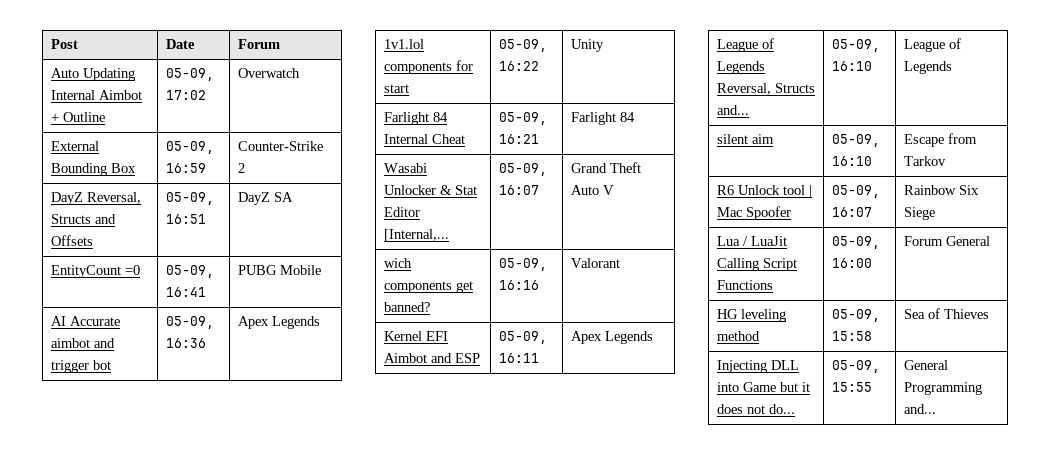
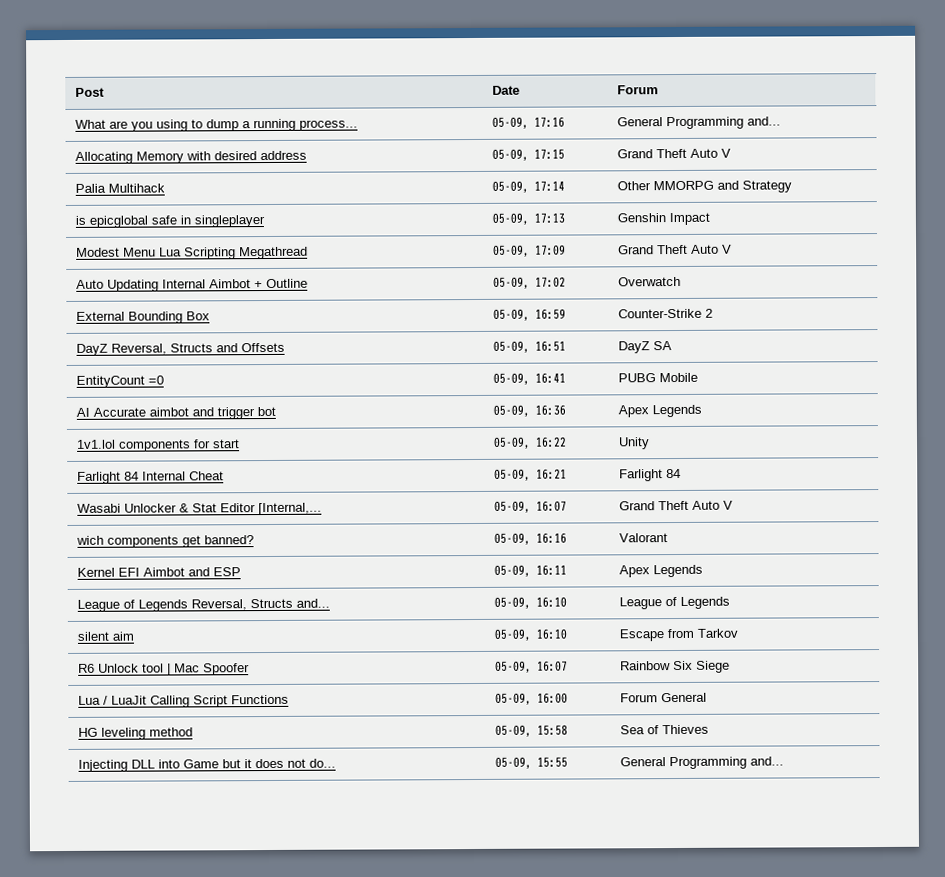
+ What are you using to dump a running process... | 05-09, 17:16 | General Programming and...
+ Allocating Memory with desired address | 05-09, 17:15 | Grand Theft Auto V
+ Palia Multihack | 05-09, 17:14 | Other MMORPG and Strategy
+ is epicglobal safe in singleplayer | 05-09, 17:13 | Genshin Impact
+ Modest Menu Lua Scripting Megathread | 05-09, 17:09 | Grand Theft Auto V

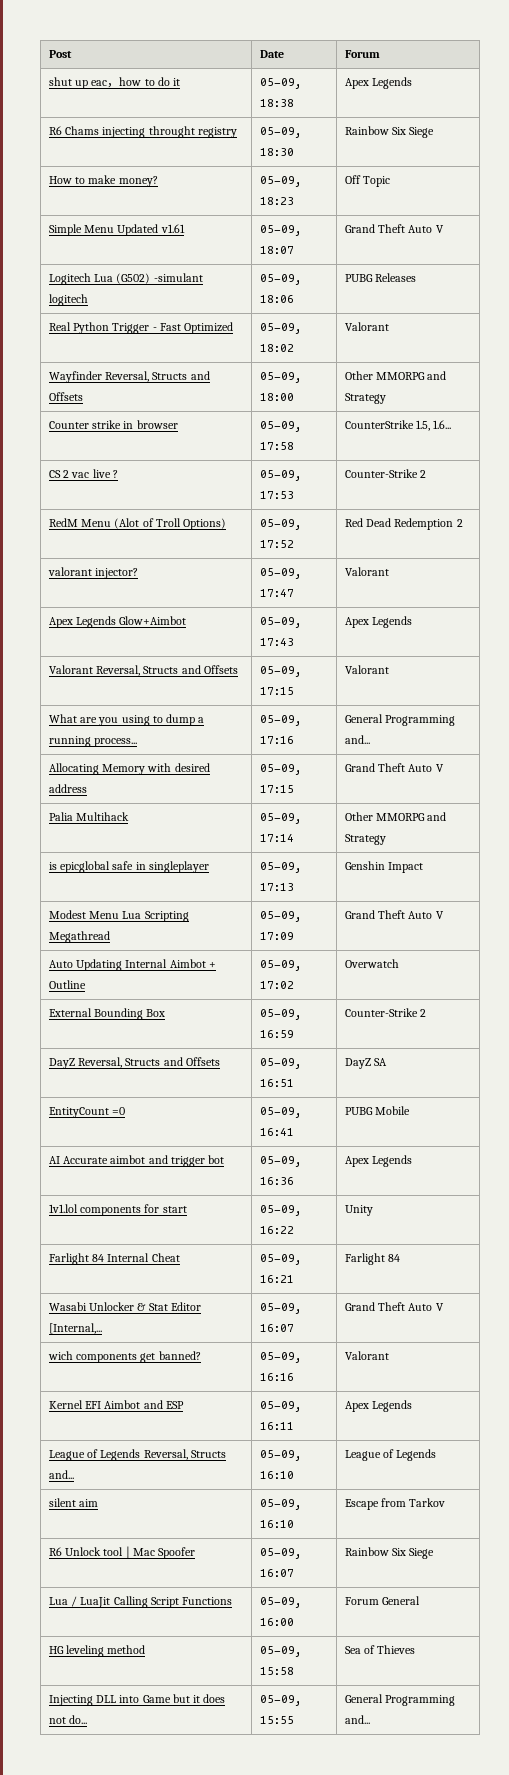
+ shut up eac，how to do it | 05-09, 18:38 | Apex Legends
+ R6 Chams injecting throught registry | 05-09, 18:30 | Rainbow Six Siege
+ How to make money? | 05-09, 18:23 | Off Topic
+ Simple Menu Updated v1.61 | 05-09, 18:07 | Grand Theft Auto V
+ Logitech Lua (G502) -simulant logitech | 05-09, 18:06 | PUBG Releases
+ Real Python Trigger - Fast Optimized | 05-09, 18:02 | Valorant
+ Wayfinder Reversal, Structs and Offsets | 05-09, 18:00 | Other MMORPG and Strategy
+ Counter strike in browser | 05-09, 17:58 | CounterStrike 1.5, 1.6...
+ CS 2 vac live ? | 05-09, 17:53 | Counter-Strike 2
+ RedM Menu (Alot of Troll Options) | 05-09, 17:52 | Red Dead Redemption 2
+ valorant injector? | 05-09, 17:47 | Valorant
+ Apex Legends Glow+Aimbot | 05-09, 17:43 | Apex Legends
+ Valorant Reversal, Structs and Offsets | 05-09, 17:15 | Valorant

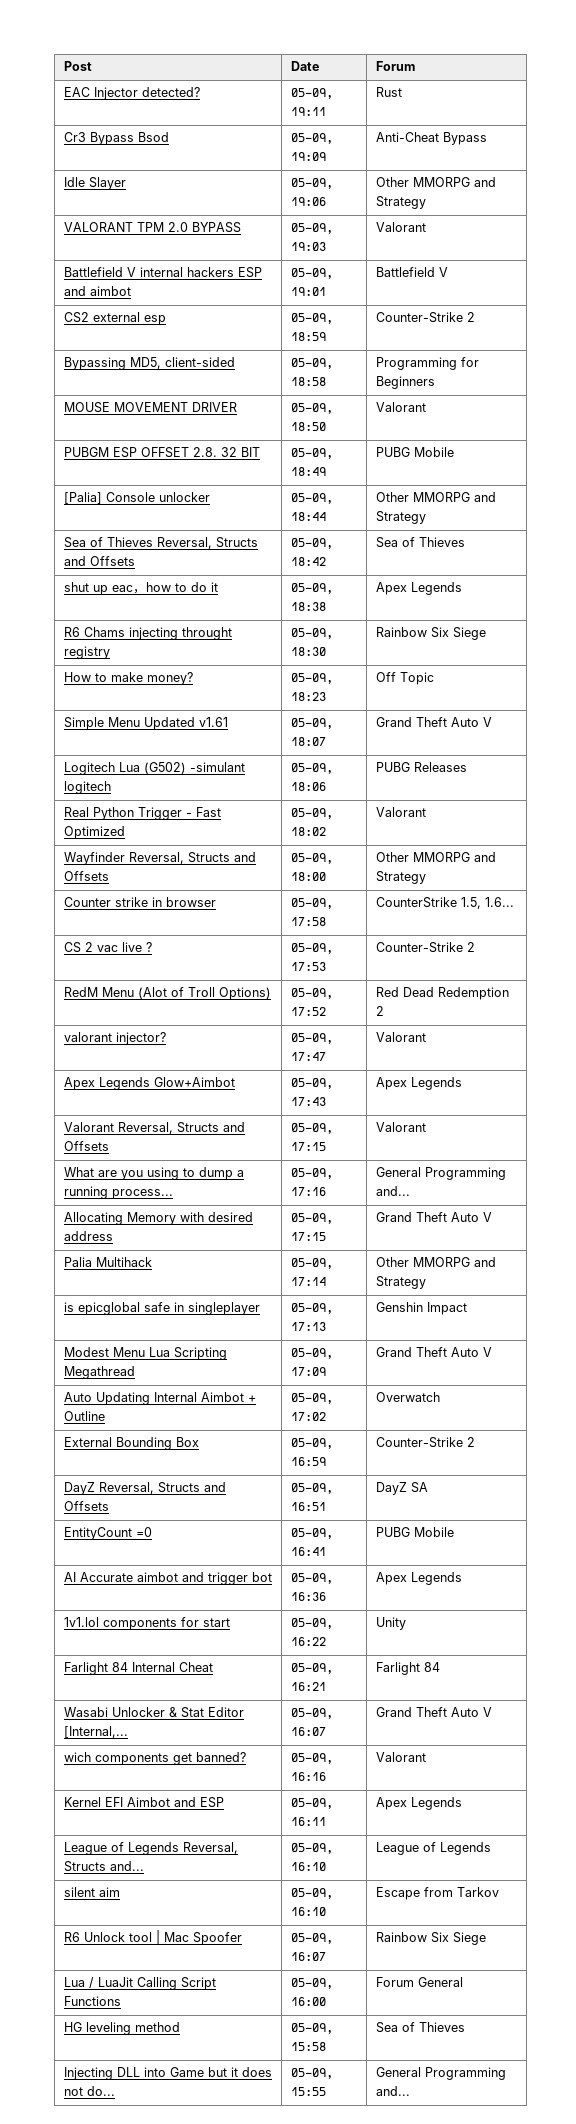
+ EAC Injector detected? | 05-09, 19:11 | Rust
+ Cr3 Bypass Bsod | 05-09, 19:09 | Anti-Cheat Bypass
+ Idle Slayer | 05-09, 19:06 | Other MMORPG and Strategy
+ VALORANT TPM 2.0 BYPASS | 05-09, 19:03 | Valorant
+ Battlefield V internal hackers ESP and aimbot | 05-09, 19:01 | Battlefield V
+ CS2 external esp | 05-09, 18:59 | Counter-Strike 2
+ Bypassing MD5, client-sided | 05-09, 18:58 | Programming for Beginners
+ MOUSE MOVEMENT DRIVER | 05-09, 18:50 | Valorant
+ PUBGM ESP OFFSET 2.8. 32 BIT | 05-09, 18:49 | PUBG Mobile
+ [Palia] Console unlocker | 05-09, 18:44 | Other MMORPG and Strategy
+ Sea of Thieves Reversal, Structs and Offsets | 05-09, 18:42 | Sea of Thieves

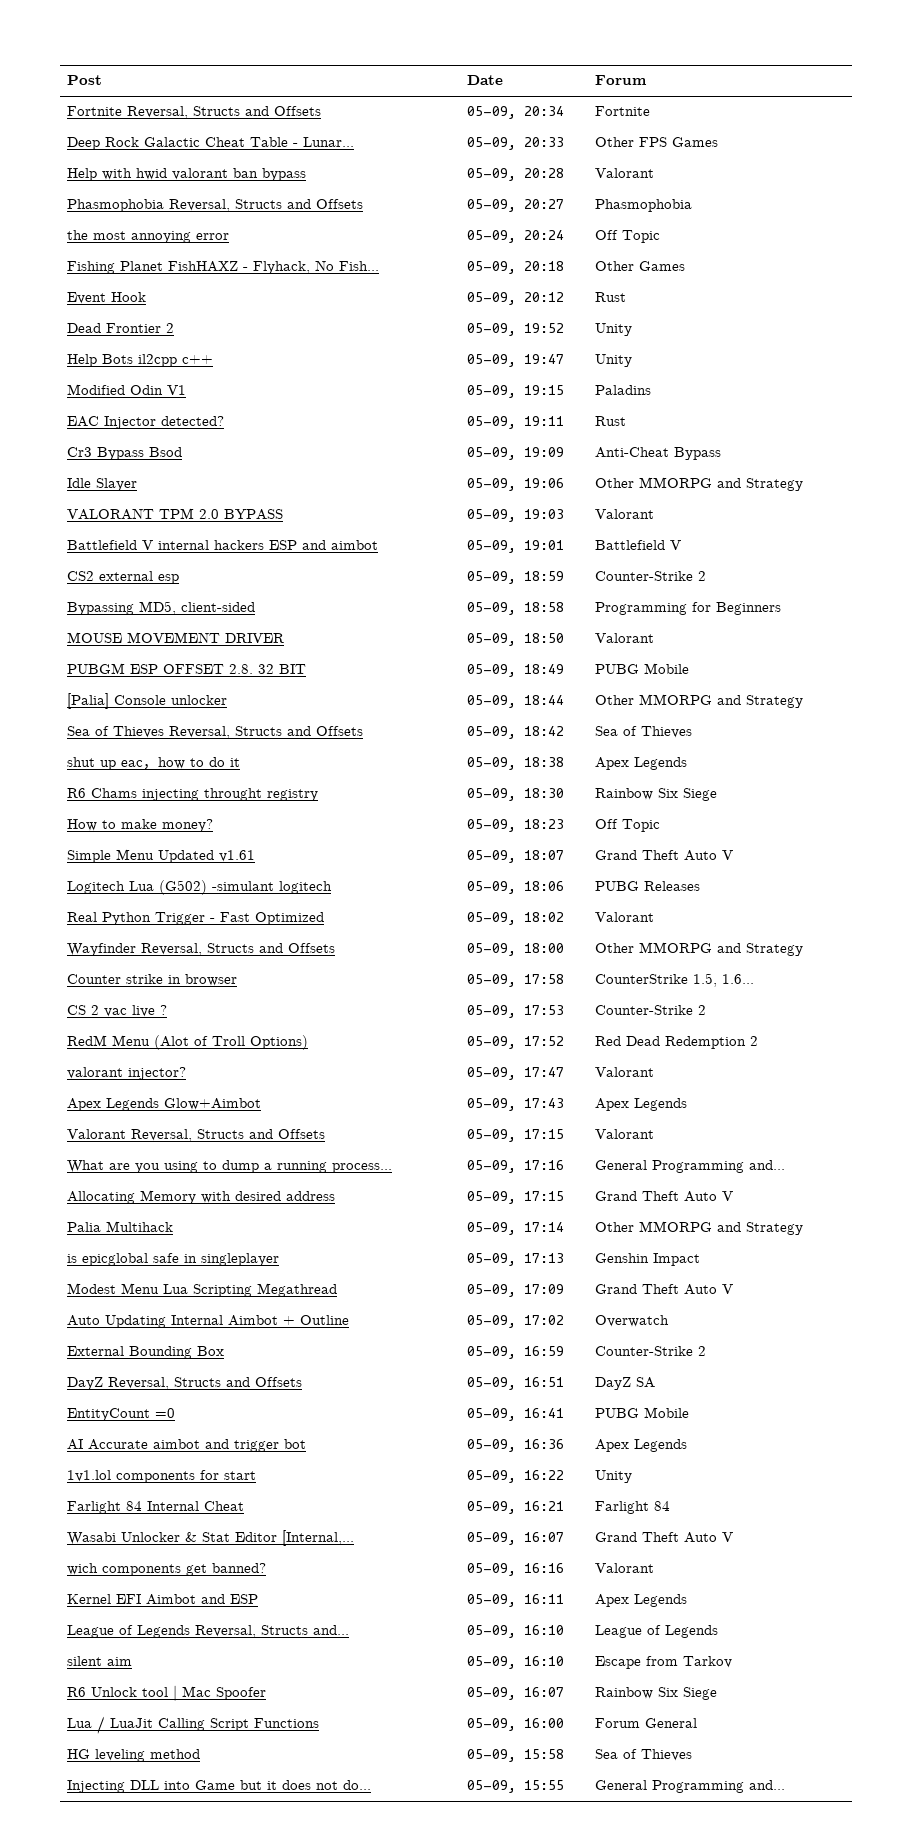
+ Fortnite Reversal, Structs and Offsets | 05-09, 20:34 | Fortnite
+ Deep Rock Galactic Cheat Table - Lunar... | 05-09, 20:33 | Other FPS Games
+ Help with hwid valorant ban bypass | 05-09, 20:28 | Valorant
+ Phasmophobia Reversal, Structs and Offsets | 05-09, 20:27 | Phasmophobia
+ the most annoying error | 05-09, 20:24 | Off Topic
+ Fishing Planet FishHAXZ - Flyhack, No Fish... | 05-09, 20:18 | Other Games
+ Event Hook | 05-09, 20:12 | Rust
+ Dead Frontier 2 | 05-09, 19:52 | Unity
+ Help Bots il2cpp c++ | 05-09, 19:47 | Unity
+ Modified Odin V1 | 05-09, 19:15 | Paladins

